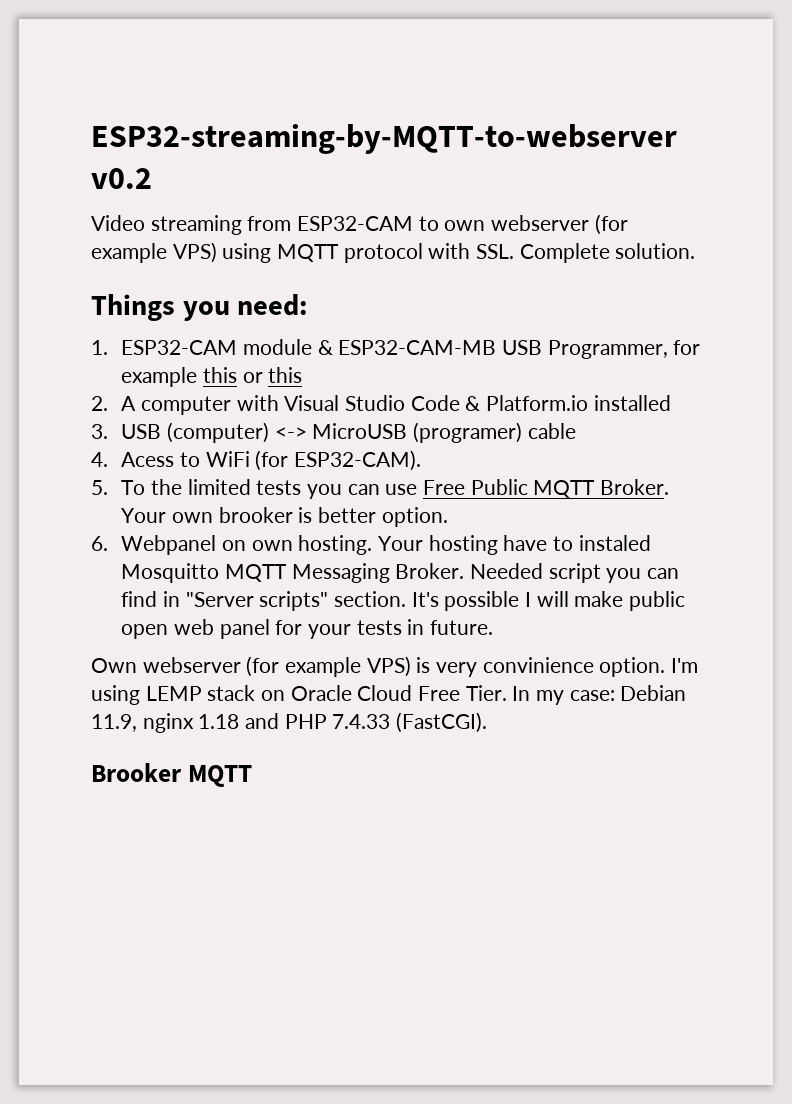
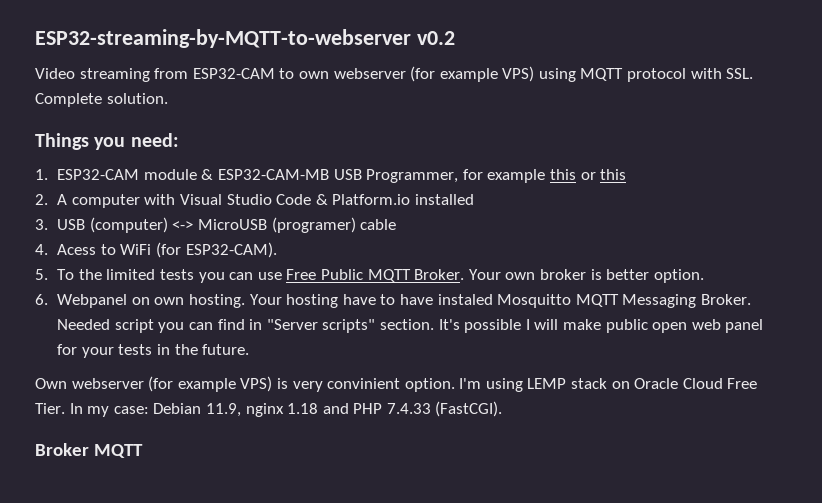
- Your own brooker is better option.
+ Your own broker is better option.
- Your hosting have to instaled Mosquitto MQTT Messaging Broker.
+ Your hosting have to have instaled Mosquitto MQTT Messaging Broker.
- It's possible I will make public open web panel for your tests in future.
+ It's possible I will make public open web panel for your tests in the future.
- Own webserver (for example VPS) is very convinience option.
+ Own webserver (for example VPS) is very convinient option.
- Brooker MQTT
+ Broker MQTT

